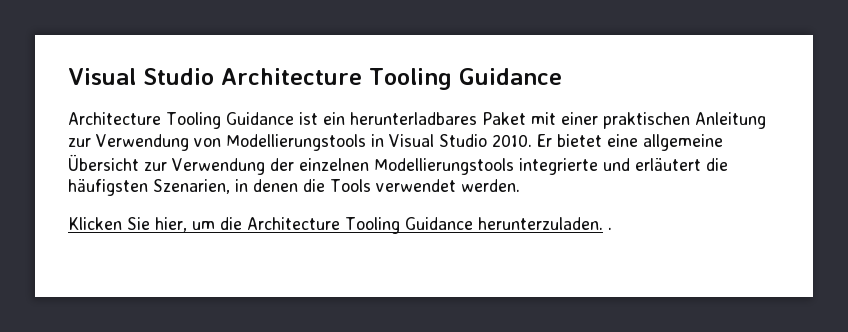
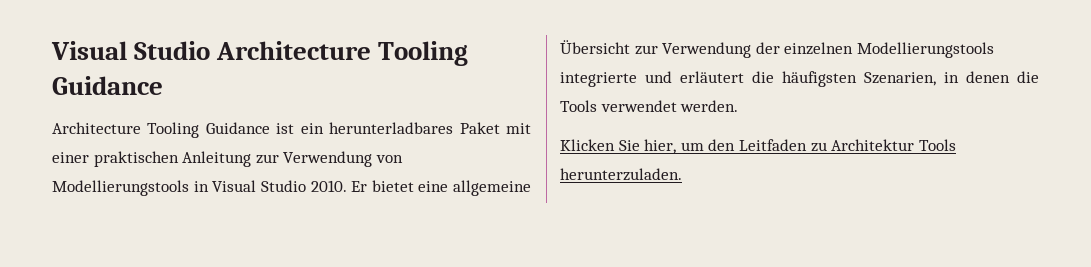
- Klicken Sie hier, um die Architecture Tooling Guidance herunterzuladen. .
+ Klicken Sie hier, um den Leitfaden zu Architektur Tools herunterzuladen.

